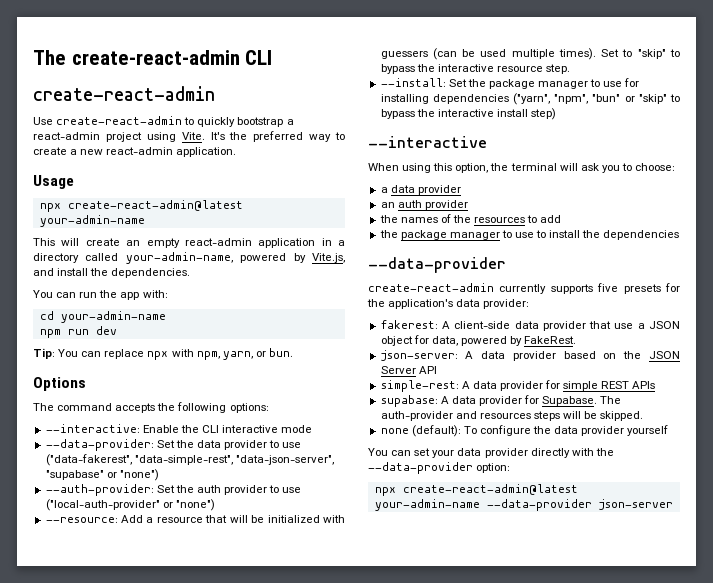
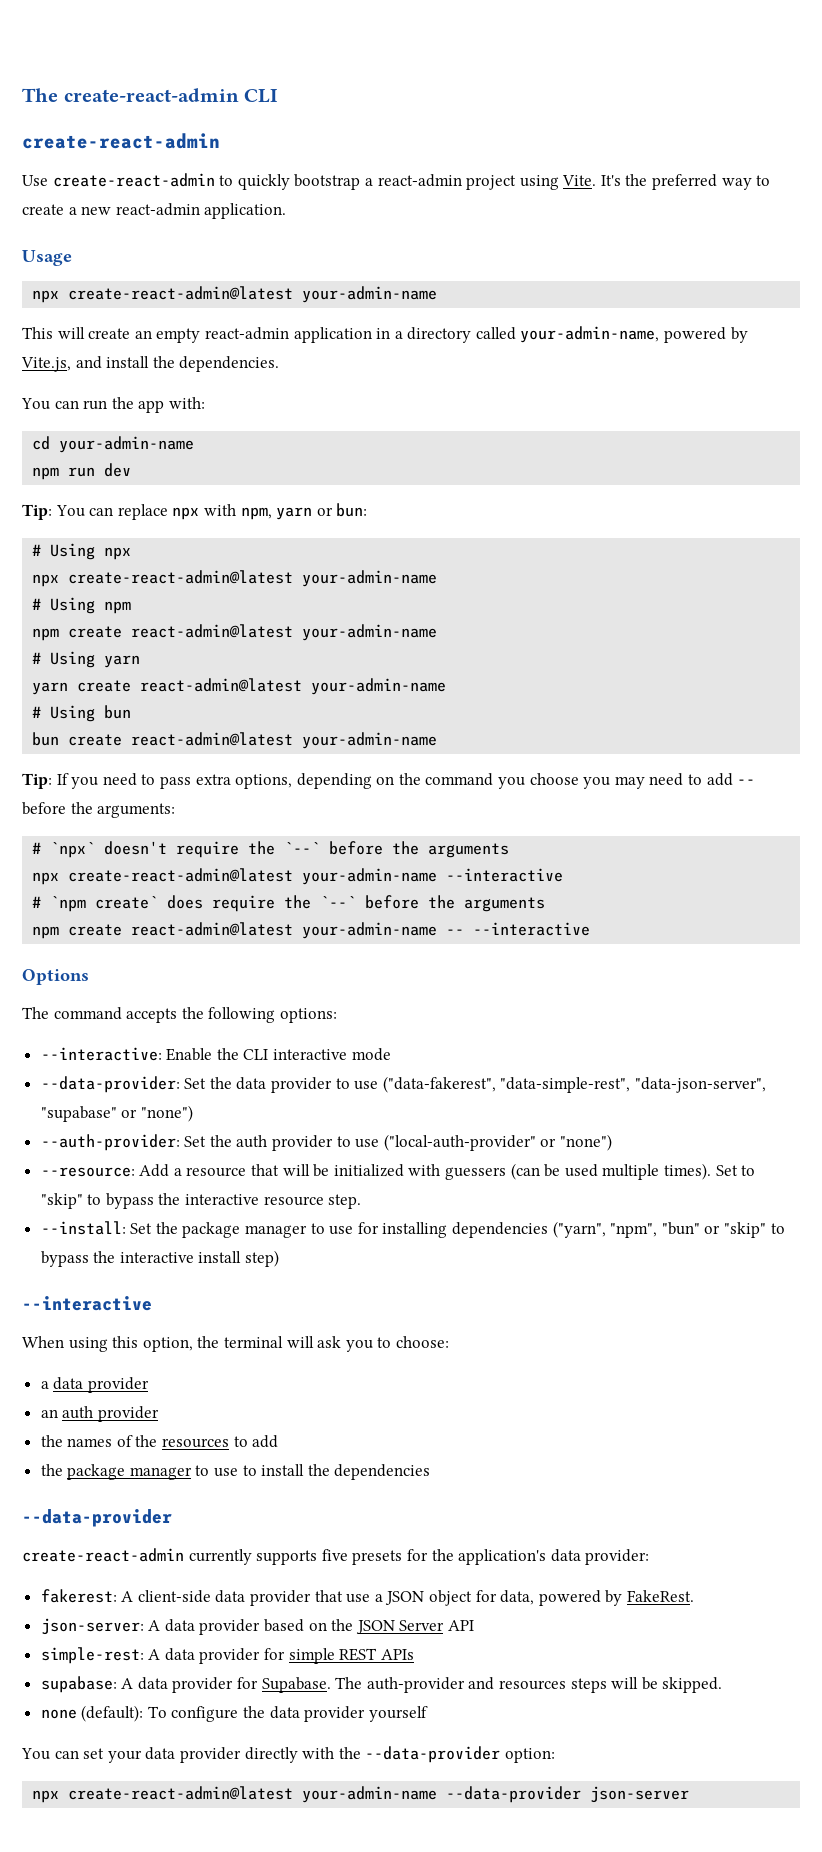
- Tip: You can replace npx with npm, yarn, or bun.
+ Tip: You can replace npx with npm, yarn or bun:
+ # Using npx
+ npx create-react-admin@latest your-admin-name
+ # Using npm
+ npm create react-admin@latest your-admin-name
+ # Using yarn
+ yarn create react-admin@latest your-admin-name
+ # Using bun
+ bun create react-admin@latest your-admin-name
+ Tip: If you need to pass extra options, depending on the command you choose you may need to add -- before the arguments:
+ # `npx` doesn't require the `--` before the arguments
+ npx create-react-admin@latest your-admin-name --interactive
+ # `npm create` does require the `--` before the arguments
+ npm create react-admin@latest your-admin-name -- --interactive

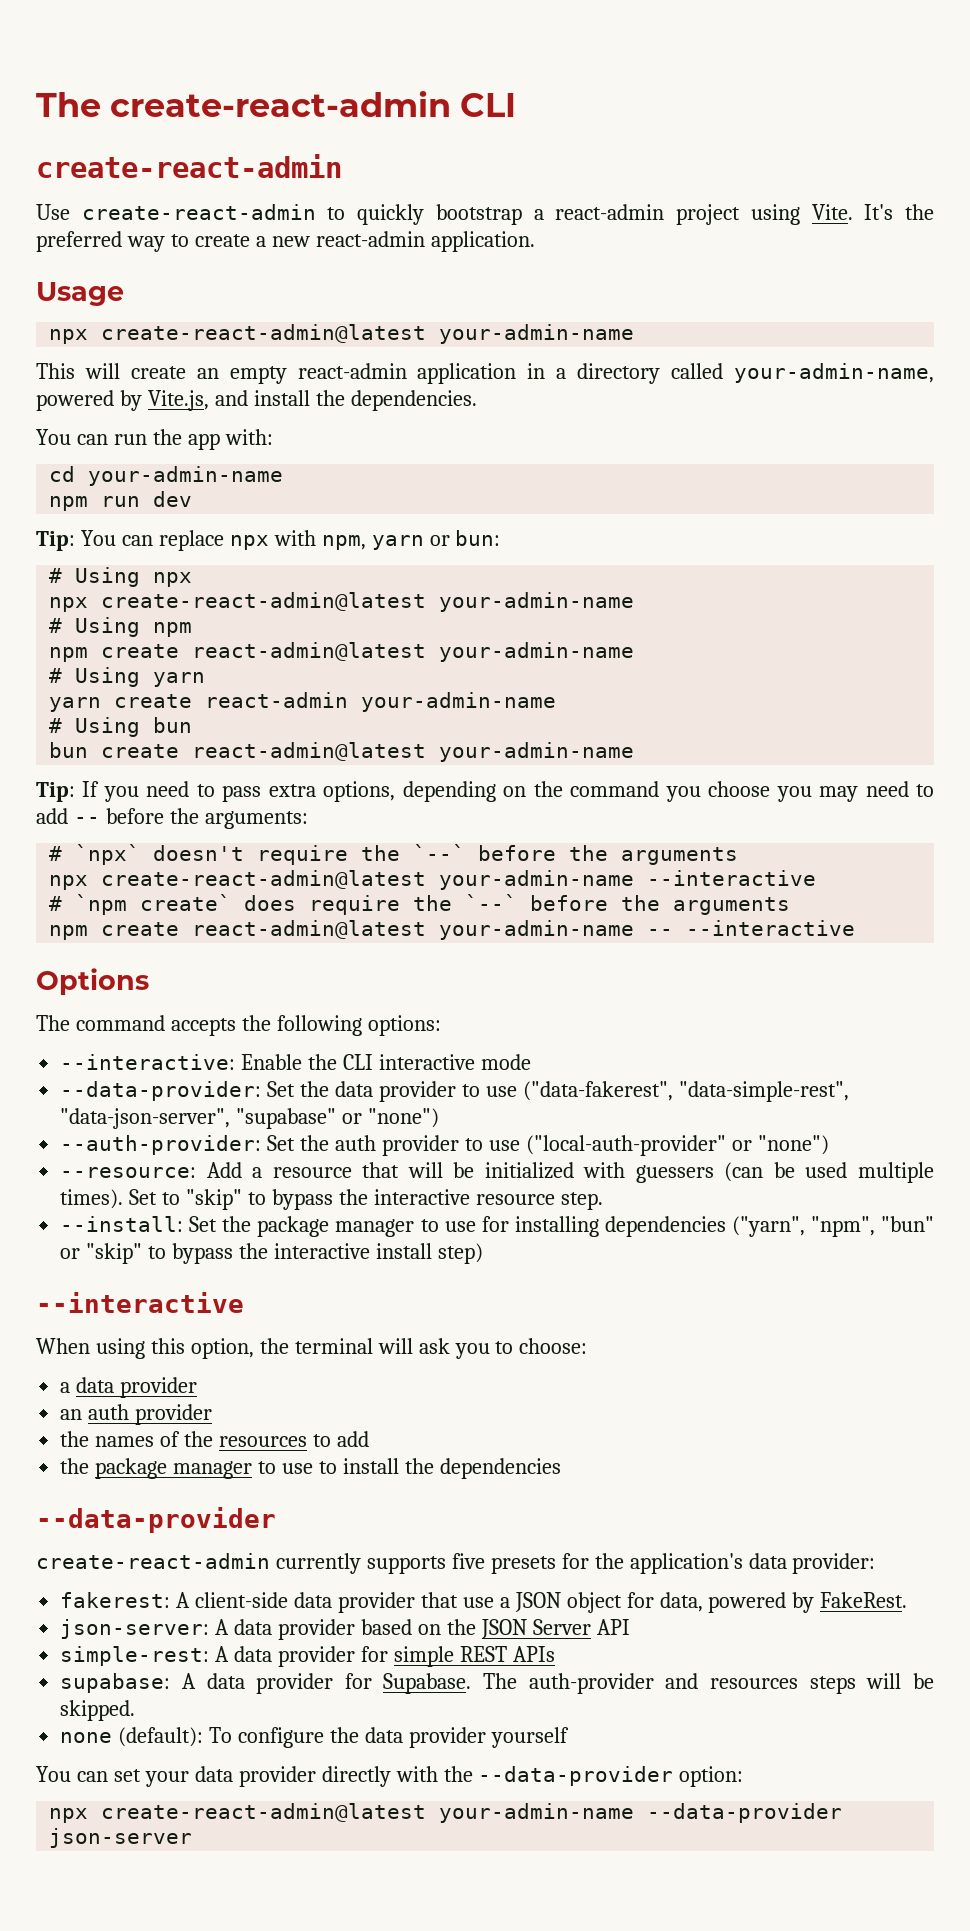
- yarn create react-admin@latest your-admin-name
+ yarn create react-admin your-admin-name

